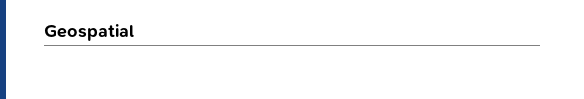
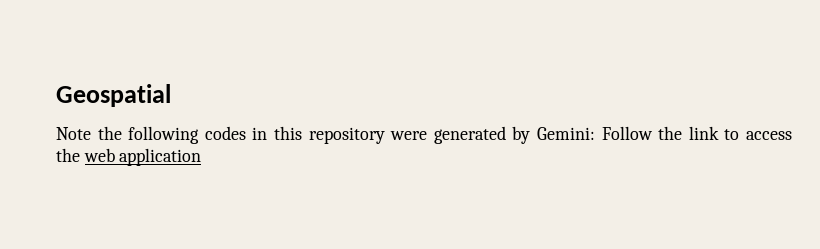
+ Note the following codes in this repository were generated by Gemini: Follow the link to access the web application

